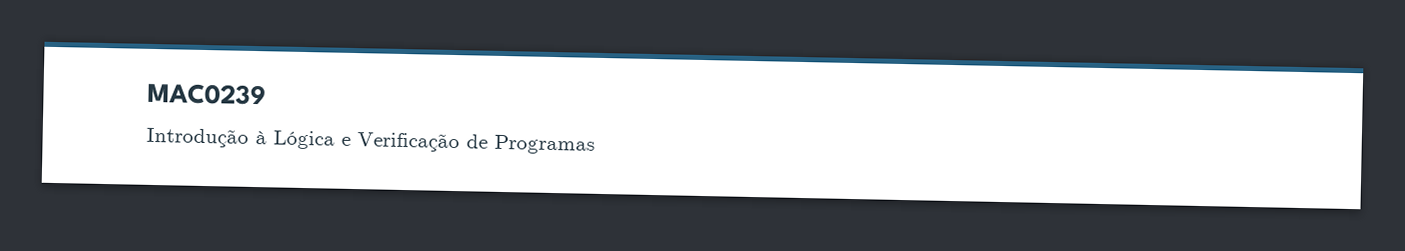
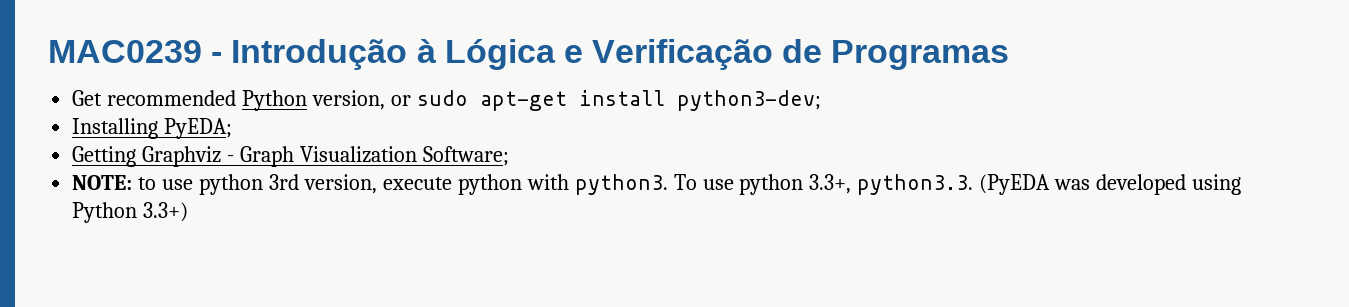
- MAC0239
- Introdução à Lógica e Verificação de Programas
+ MAC0239 - Introdução à Lógica e Verificação de Programas
+ Get recommended Python version, or sudo apt-get install python3-dev;
+ Installing PyEDA;
+ Getting Graphviz - Graph Visualization Software;
+ NOTE: to use python 3rd version, execute python with python3. To use python 3.3+, python3.3. (PyEDA was developed using Python 3.3+)

